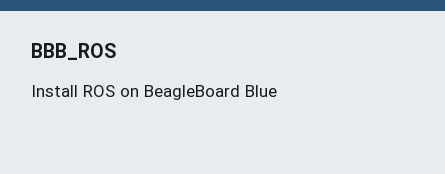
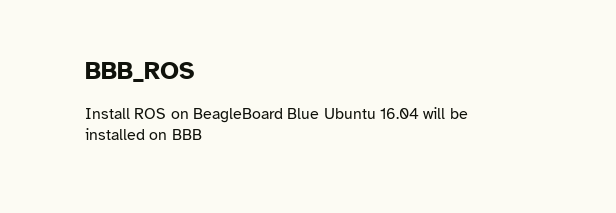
- Install ROS on BeagleBoard Blue
+ Install ROS on BeagleBoard Blue Ubuntu 16.04 will be installed on BBB

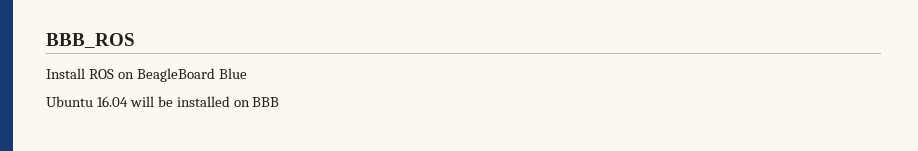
- Install ROS on BeagleBoard Blue Ubuntu 16.04 will be installed on BBB
+ Install ROS on BeagleBoard Blue
+ Ubuntu 16.04 will be installed on BBB

